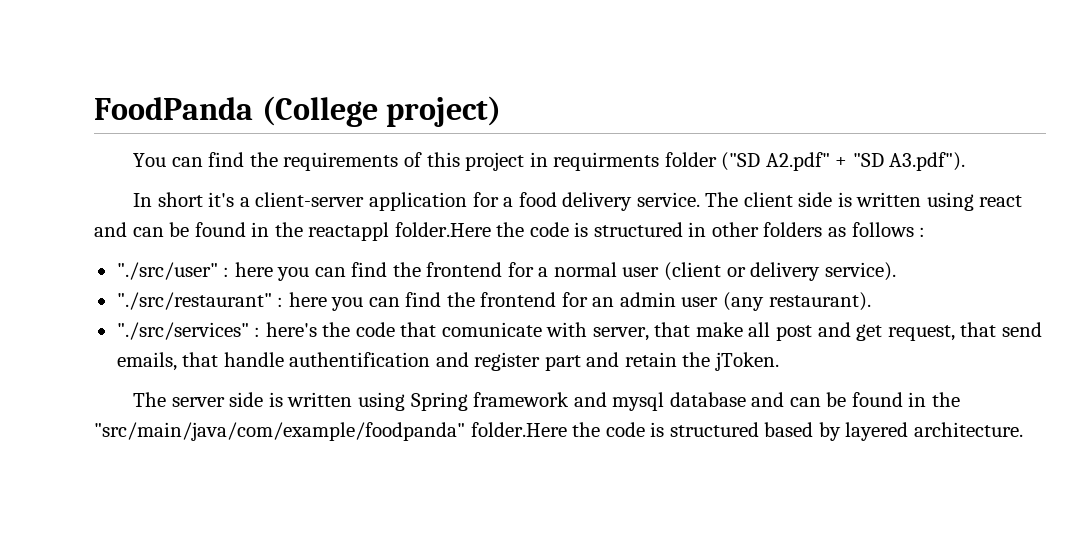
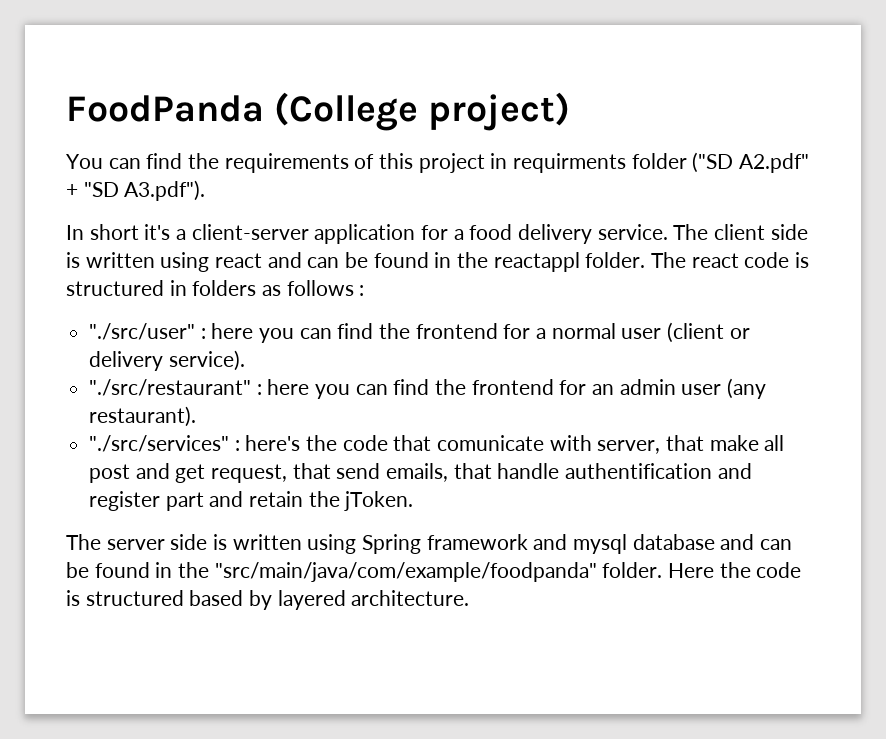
- The client side is written using react and can be found in the reactappl folder.Here the code is structured in other folders as follows :
+ The client side is written using react and can be found in the reactappl folder. The react code is structured in folders as follows :
- The server side is written using Spring framework and mysql database and can be found in the "src/main/java/com/example/foodpanda" folder.Here the code is structured based by layered architecture.
+ The server side is written using Spring framework and mysql database and can be found in the "src/main/java/com/example/foodpanda" folder. Here the code is structured based by layered architecture.

